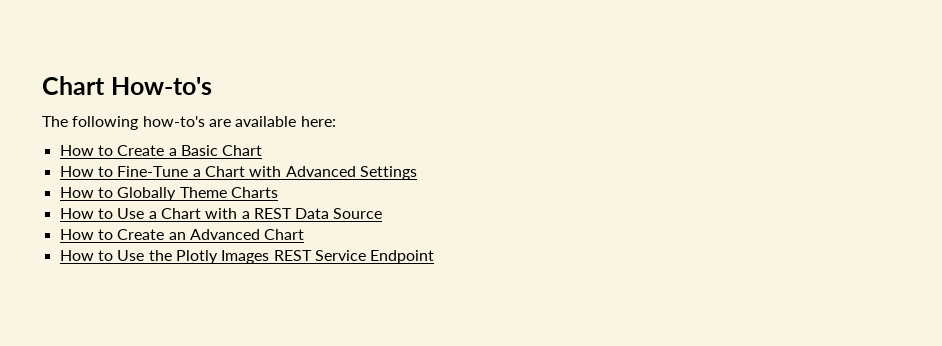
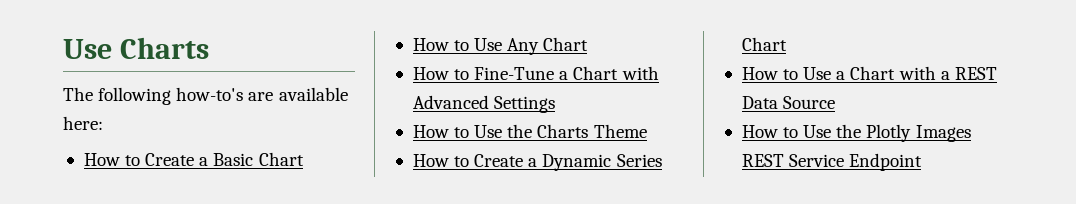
- Chart How-to's
+ Use Charts
+ How to Use Any Chart
- How to Globally Theme Charts
+ How to Use the Charts Theme
+ How to Create a Dynamic Series Chart
- How to Create an Advanced Chart

